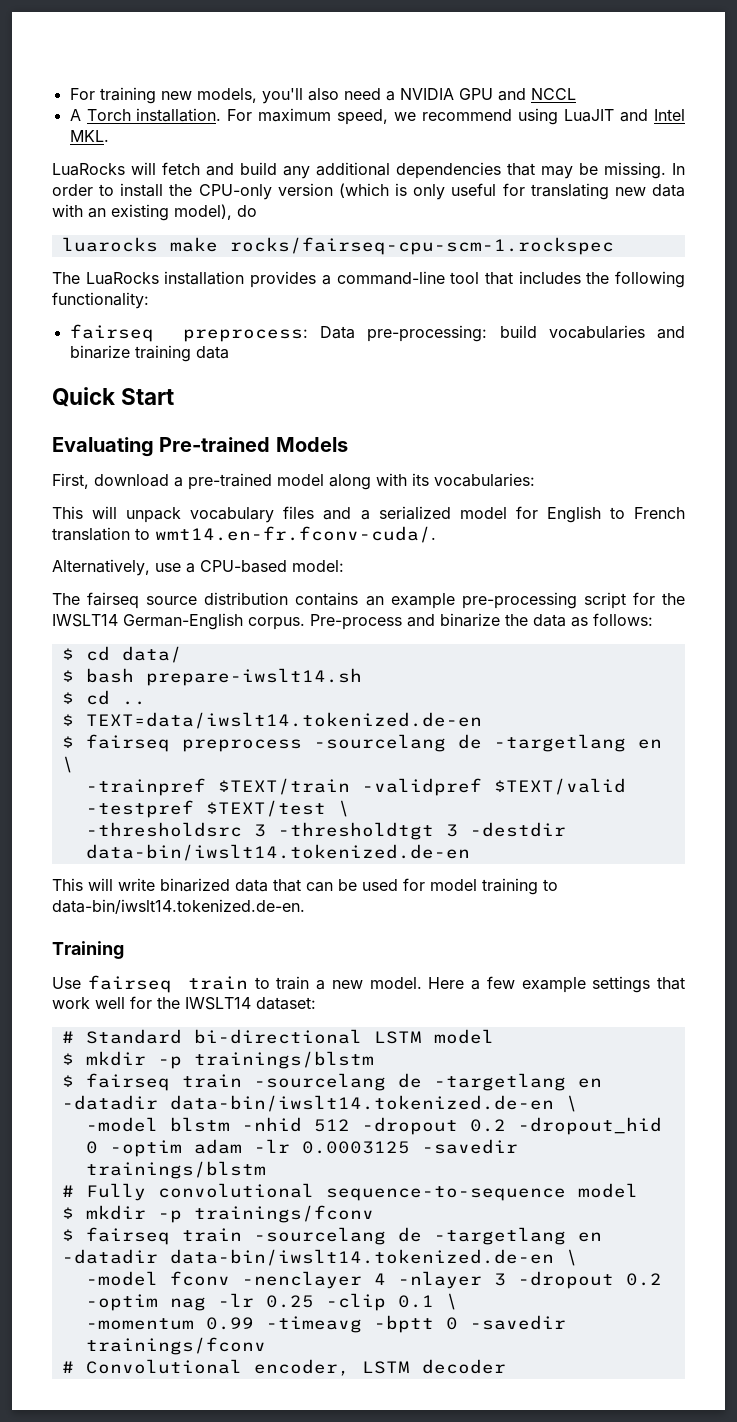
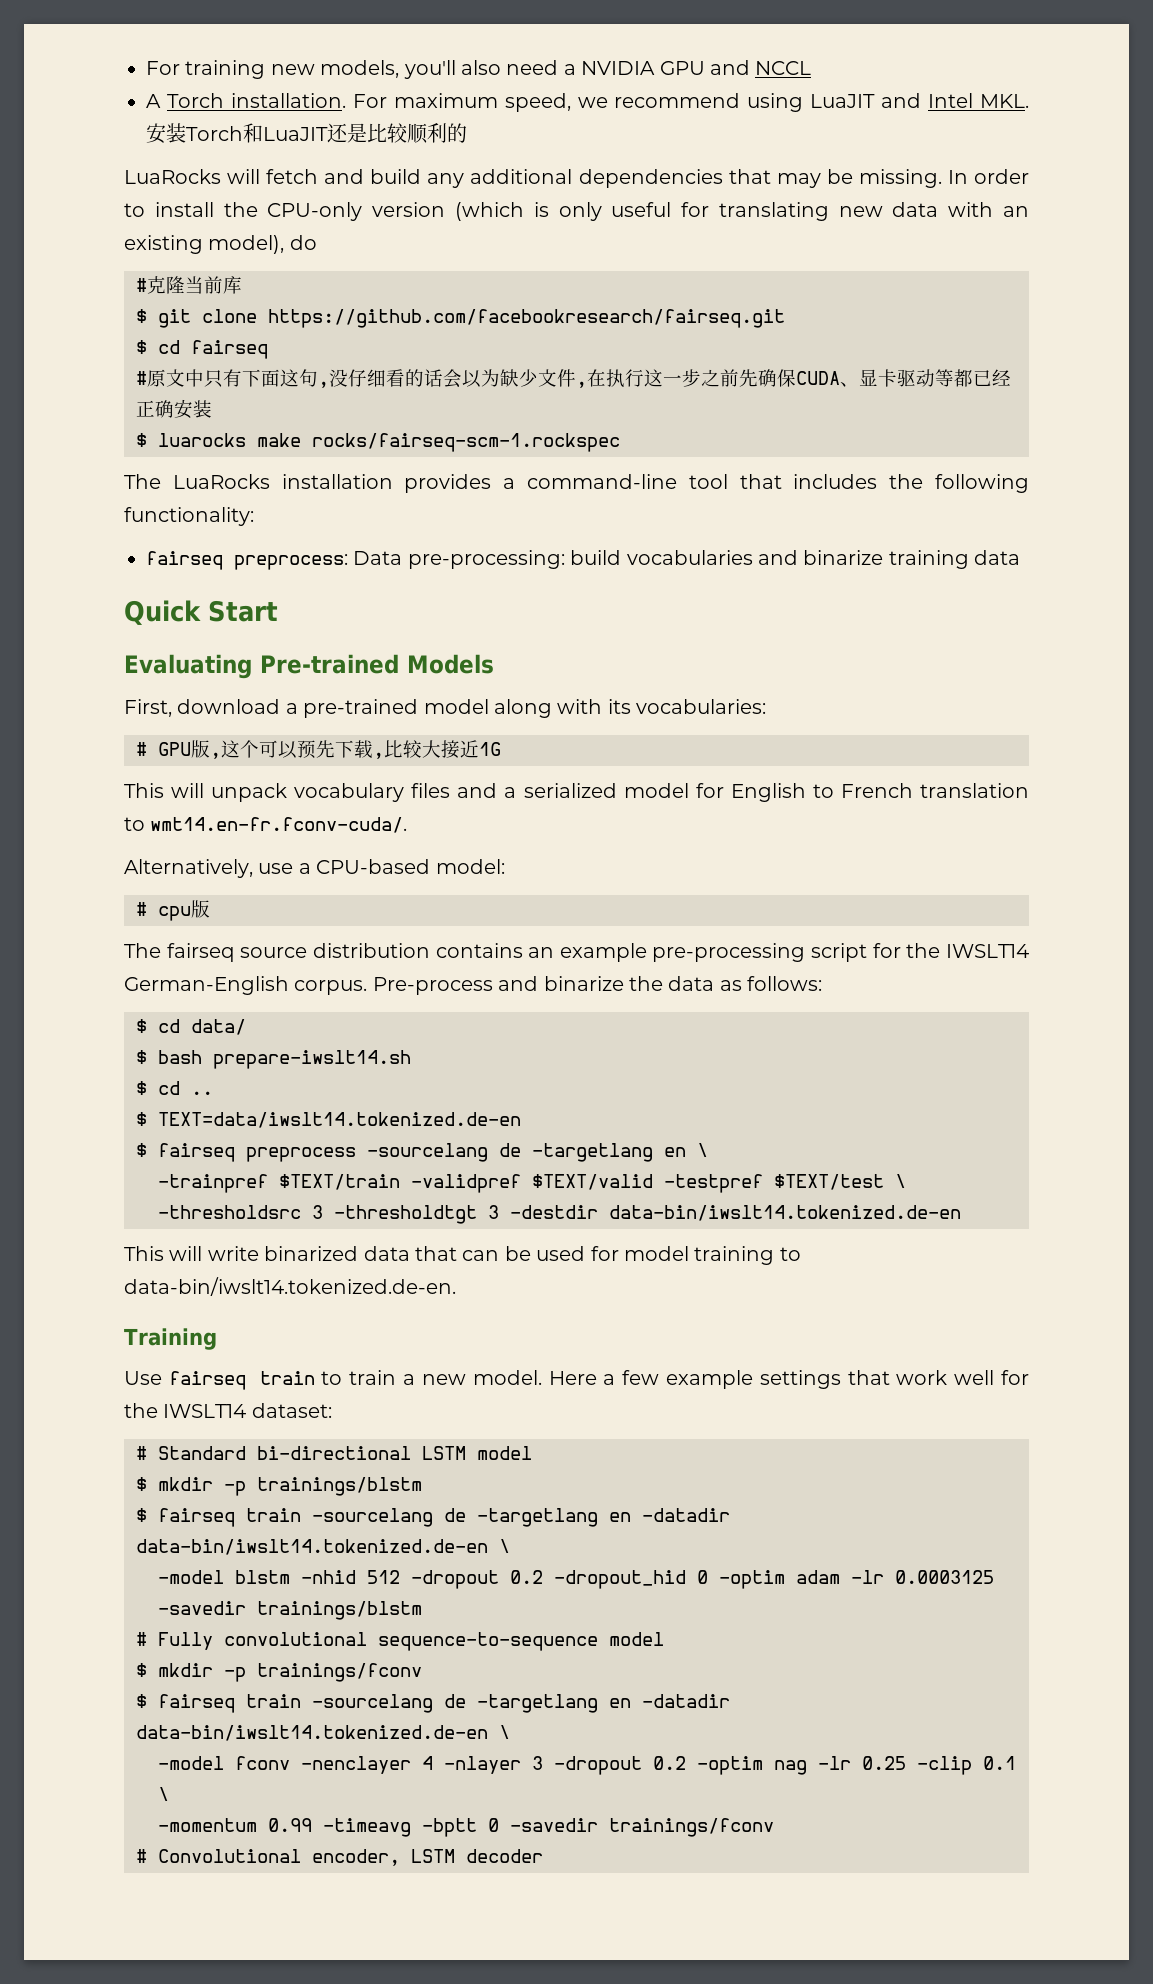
- For maximum speed, we recommend using LuaJIT and Intel MKL.
+ For maximum speed, we recommend using LuaJIT and Intel MKL.安装Torch和LuaJIT还是比较顺利的
- luarocks make rocks/fairseq-cpu-scm-1.rockspec
+ #克隆当前库
+ $ git clone https://github.com/facebookresearch/fairseq.git
+ $ cd fairseq
+ #原文中只有下面这句,没仔细看的话会以为缺少文件,在执行这一步之前先确保CUDA、显卡驱动等都已经正确安装
+ $ luarocks make rocks/fairseq-scm-1.rockspec
+ # GPU版,这个可以预先下载,比较大接近1G
+ # cpu版

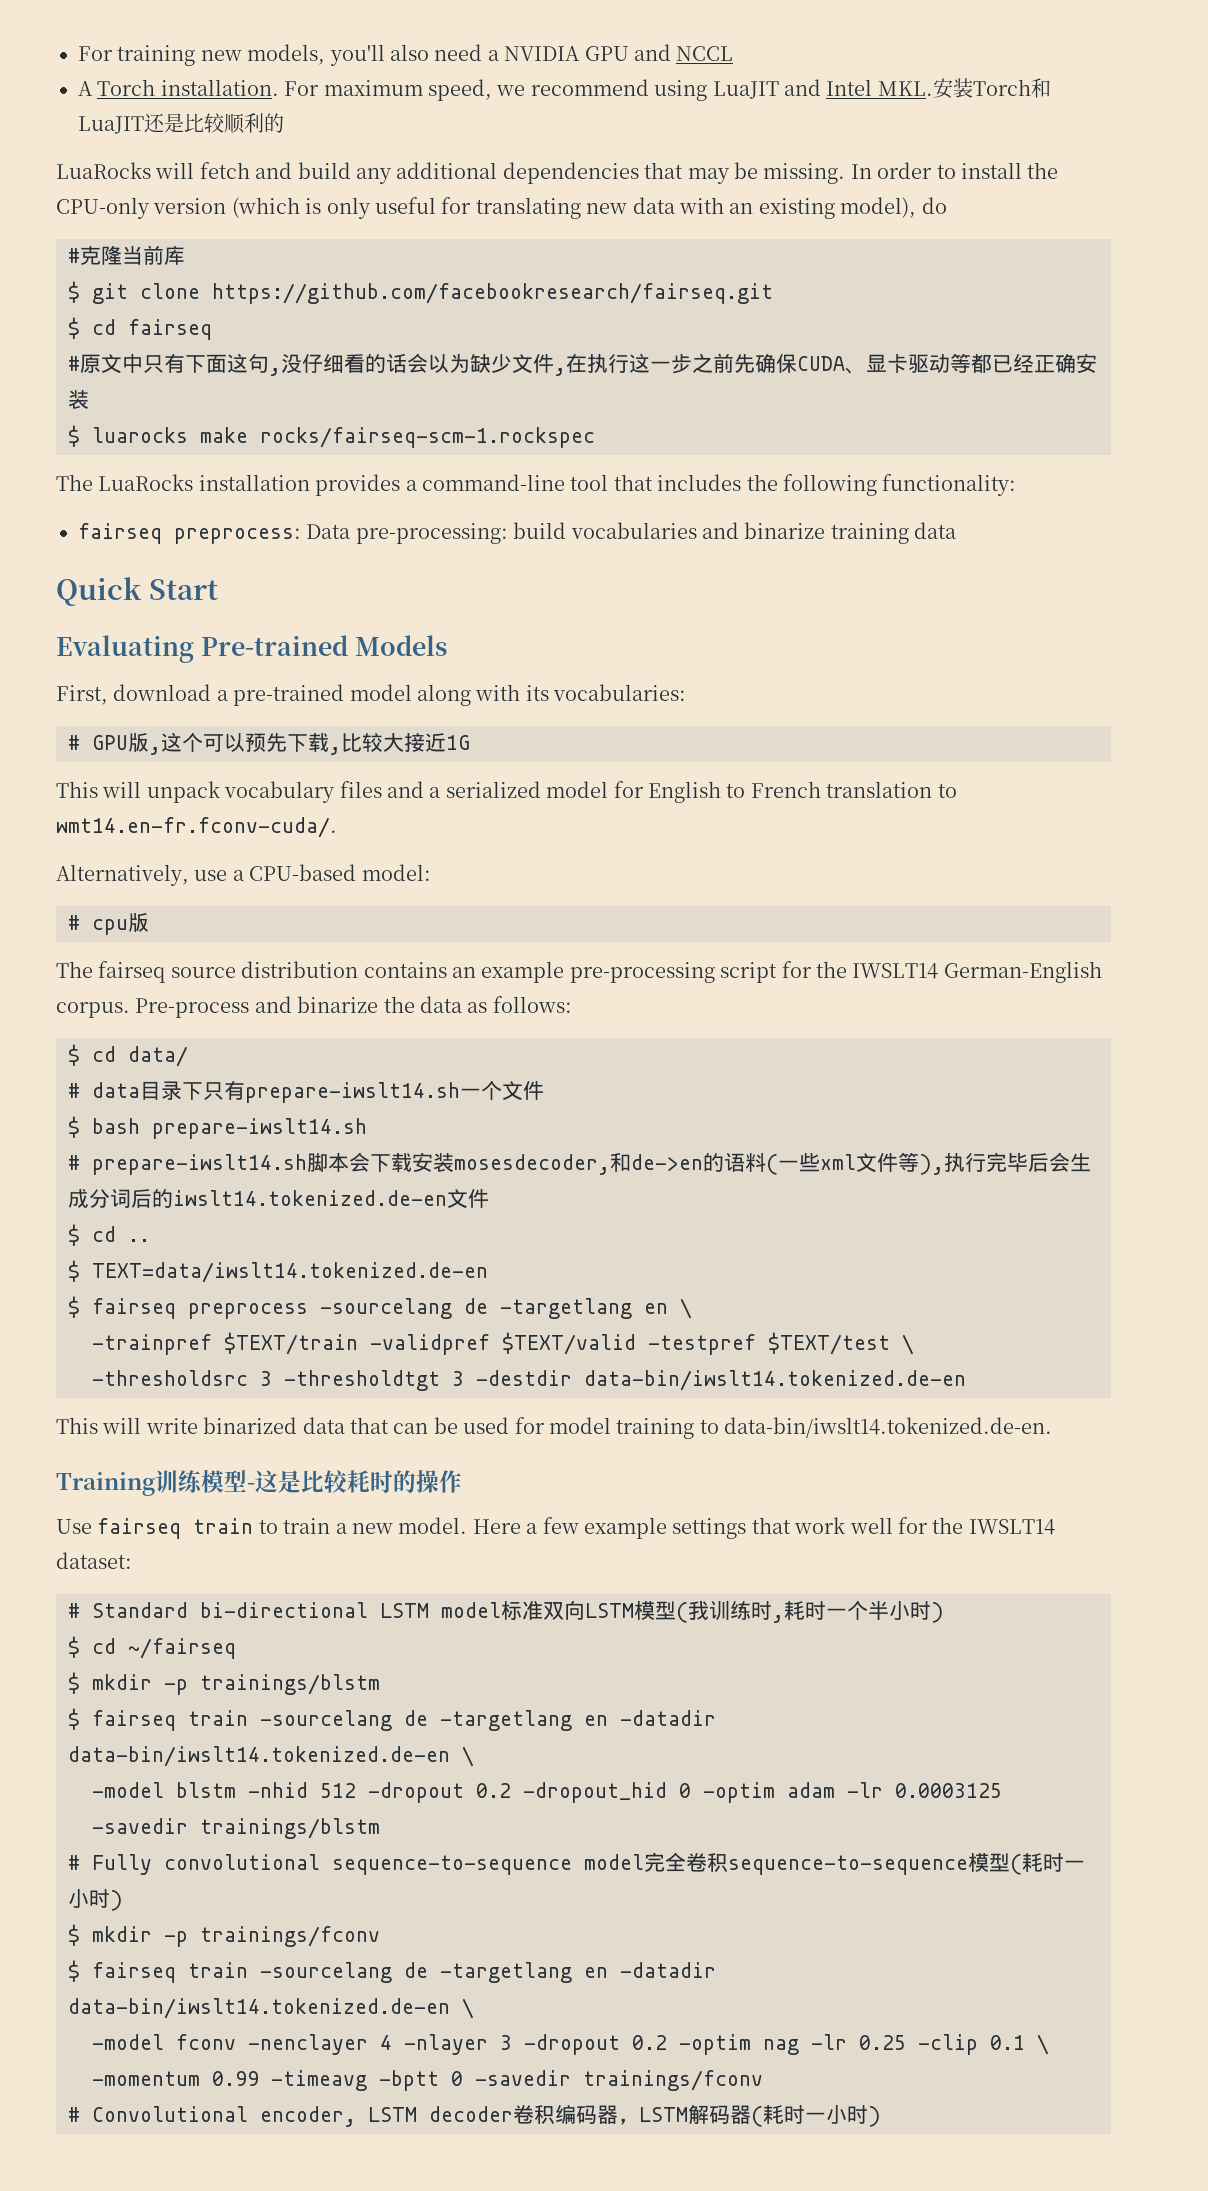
+ # data目录下只有prepare-iwslt14.sh一个文件
  $ bash prepare-iwslt14.sh
+ # prepare-iwslt14.sh脚本会下载安装mosesdecoder,和de->en的语料(一些xml文件等),执行完毕后会生成分词后的iwslt14.tokenized.de-en文件
- Training
+ Training训练模型-这是比较耗时的操作
- # Standard bi-directional LSTM model
+ # Standard bi-directional LSTM model标准双向LSTM模型(我训练时,耗时一个半小时)
+ $ cd ~/fairseq
- # Fully convolutional sequence-to-sequence model
+ # Fully convolutional sequence-to-sequence model完全卷积sequence-to-sequence模型(耗时一小时)
- # Convolutional encoder, LSTM decoder
+ # Convolutional encoder, LSTM decoder卷积编码器，LSTM解码器(耗时一小时)

